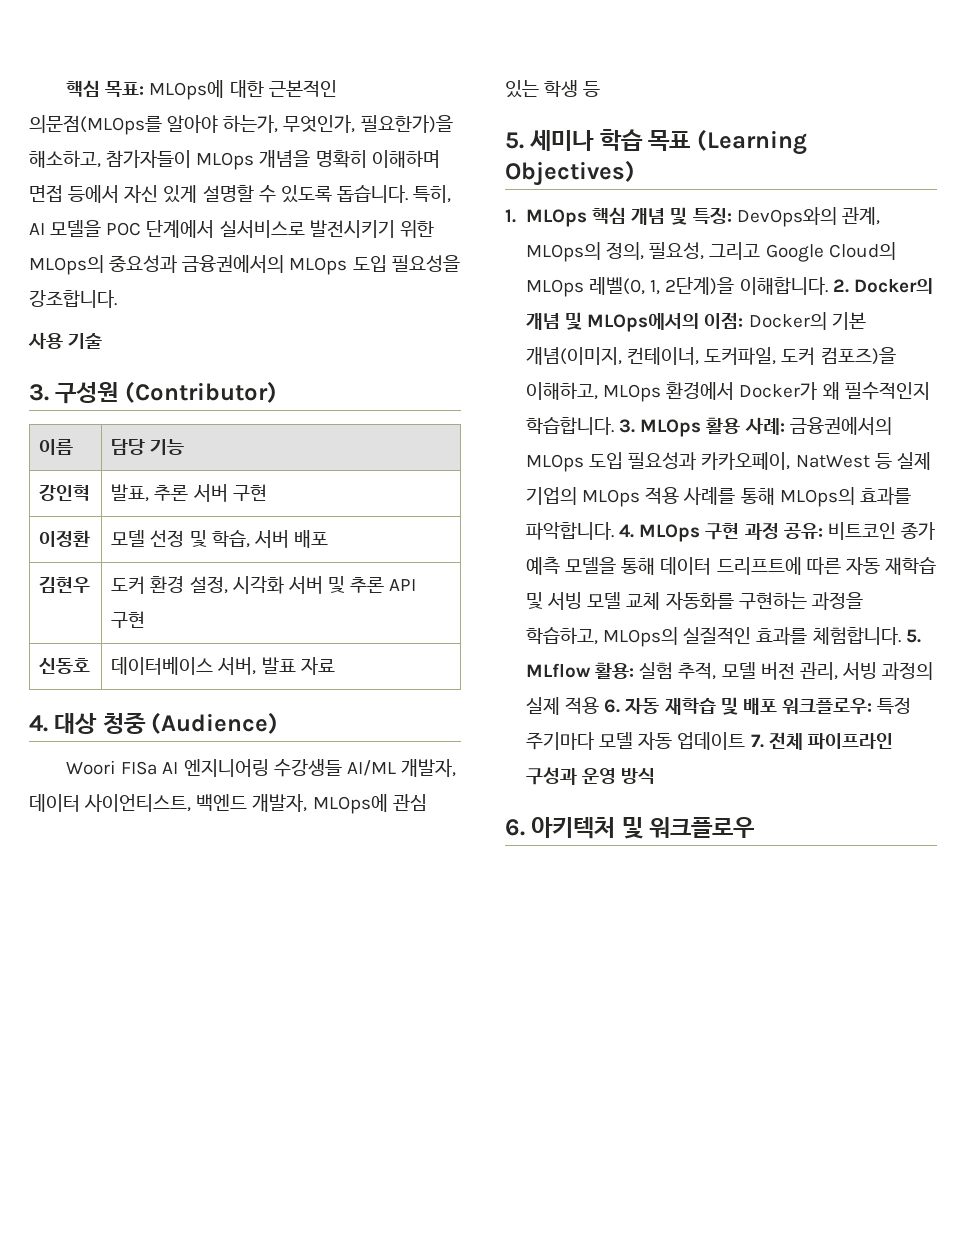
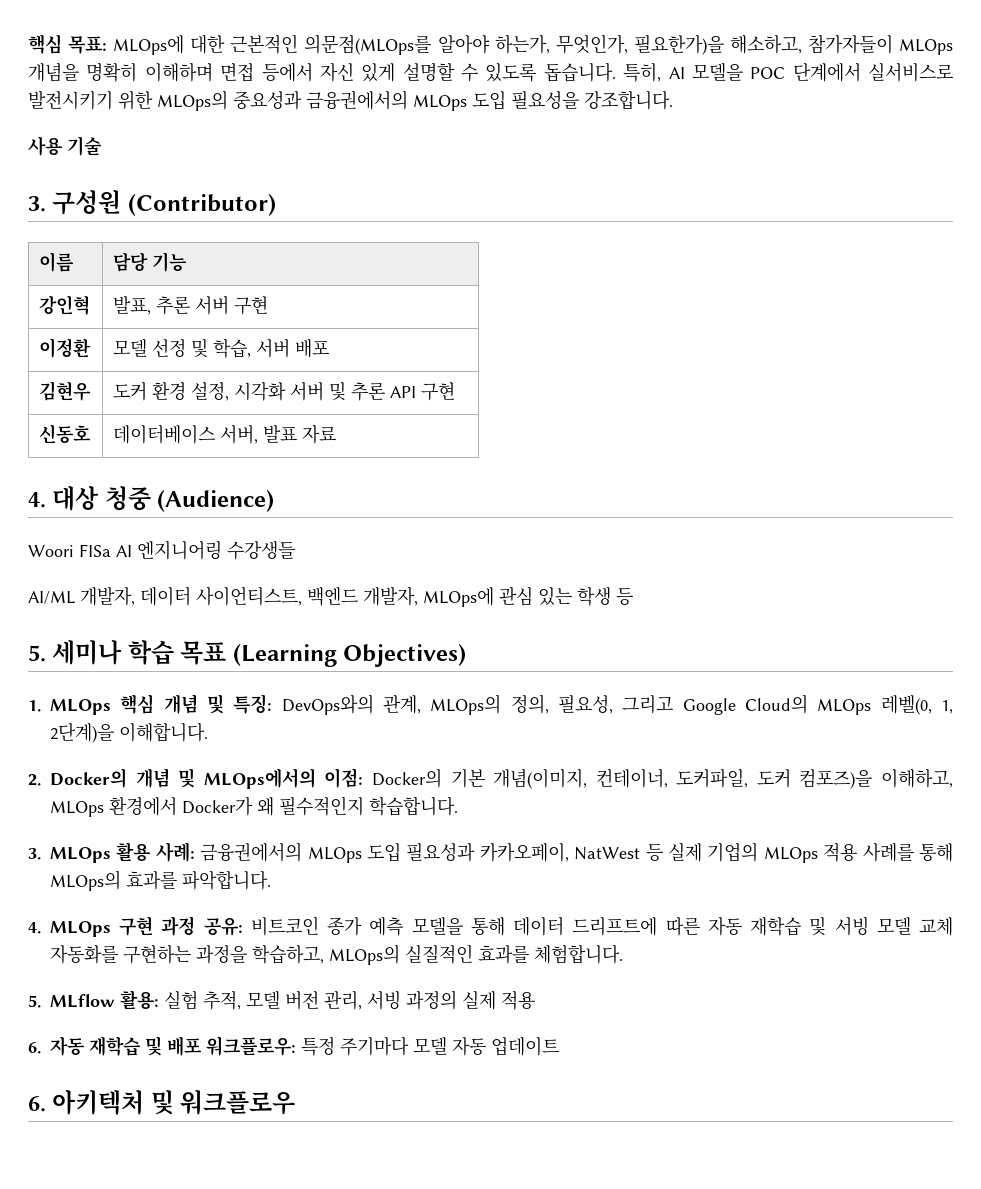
- Woori FISa AI 엔지니어링 수강생들 AI/ML 개발자, 데이터 사이언티스트, 백엔드 개발자, MLOps에 관심 있는 학생 등
+ Woori FISa AI 엔지니어링 수강생들
+ AI/ML 개발자, 데이터 사이언티스트, 백엔드 개발자, MLOps에 관심 있는 학생 등
- DevOps와의 관계, MLOps의 정의, 필요성, 그리고 Google Cloud의 MLOps 레벨(0, 1, 2단계)을 이해합니다. 2. Docker의 개념 및 MLOps에서의 이점:
+ DevOps와의 관계, MLOps의 정의, 필요성, 그리고 Google Cloud의 MLOps 레벨(0, 1, 2단계)을 이해합니다.
+ 2. Docker의 개념 및 MLOps에서의 이점:
- Docker의 기본 개념(이미지, 컨테이너, 도커파일, 도커 컴포즈)을 이해하고, MLOps 환경에서 Docker가 왜 필수적인지 학습합니다. 3. MLOps 활용 사례:
+ Docker의 기본 개념(이미지, 컨테이너, 도커파일, 도커 컴포즈)을 이해하고, MLOps 환경에서 Docker가 왜 필수적인지 학습합니다.
+ 3. MLOps 활용 사례:
- 금융권에서의 MLOps 도입 필요성과 카카오페이, NatWest 등 실제 기업의 MLOps 적용 사례를 통해 MLOps의 효과를 파악합니다. 4. MLOps 구현 과정 공유:
+ 금융권에서의 MLOps 도입 필요성과 카카오페이, NatWest 등 실제 기업의 MLOps 적용 사례를 통해 MLOps의 효과를 파악합니다.
+ 4. MLOps 구현 과정 공유:
- 비트코인 종가 예측 모델을 통해 데이터 드리프트에 따른 자동 재학습 및 서빙 모델 교체 자동화를 구현하는 과정을 학습하고, MLOps의 실질적인 효과를 체험합니다. 5. MLflow 활용:
+ 비트코인 종가 예측 모델을 통해 데이터 드리프트에 따른 자동 재학습 및 서빙 모델 교체 자동화를 구현하는 과정을 학습하고, MLOps의 실질적인 효과를 체험합니다.
+ 5. MLflow 활용:
- 실험 추적, 모델 버전 관리, 서빙 과정의 실제 적용 6. 자동 재학습 및 배포 워크플로우:
+ 실험 추적, 모델 버전 관리, 서빙 과정의 실제 적용
+ 6. 자동 재학습 및 배포 워크플로우:
- 특정 주기마다 모델 자동 업데이트 7. 전체 파이프라인 구성과 운영 방식
+ 특정 주기마다 모델 자동 업데이트

